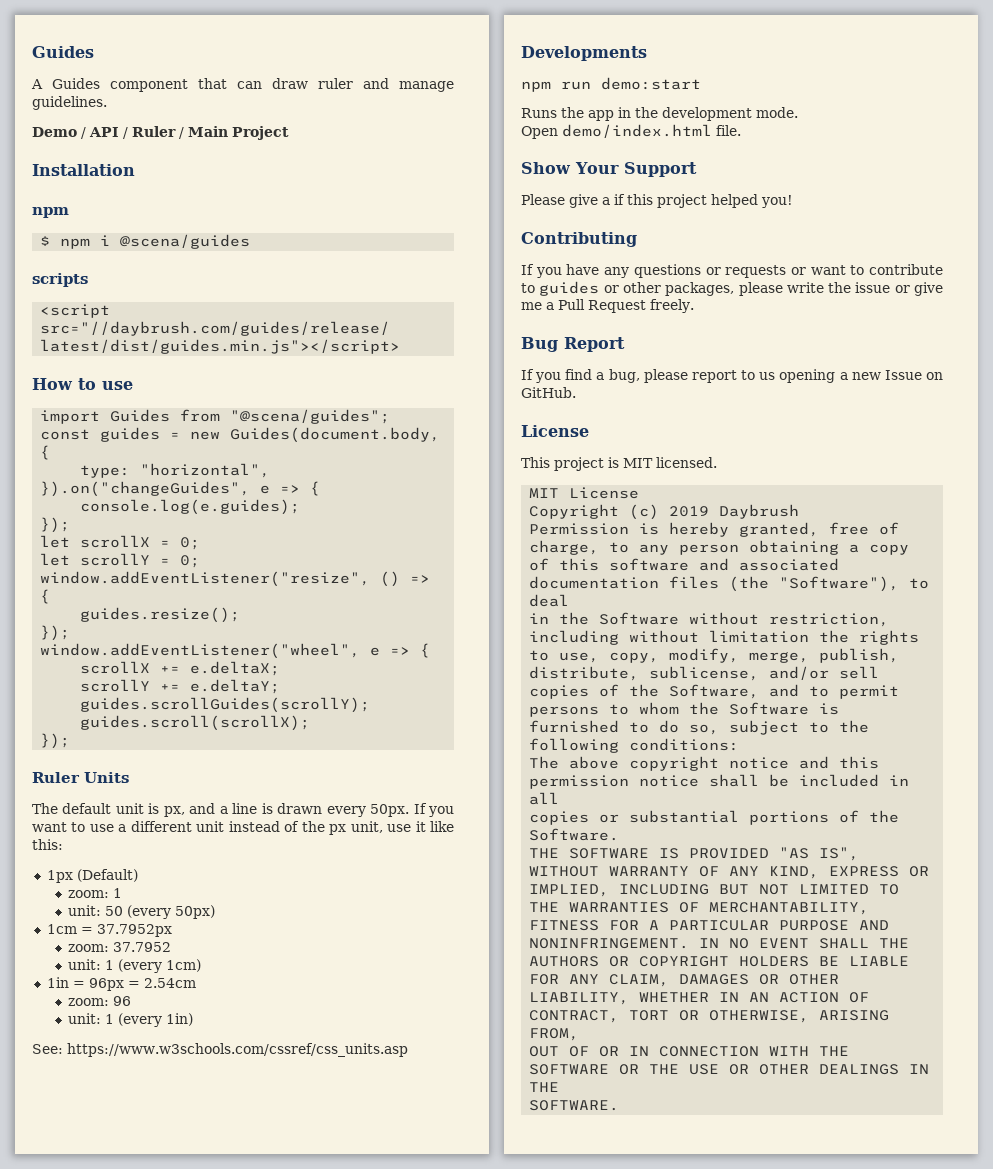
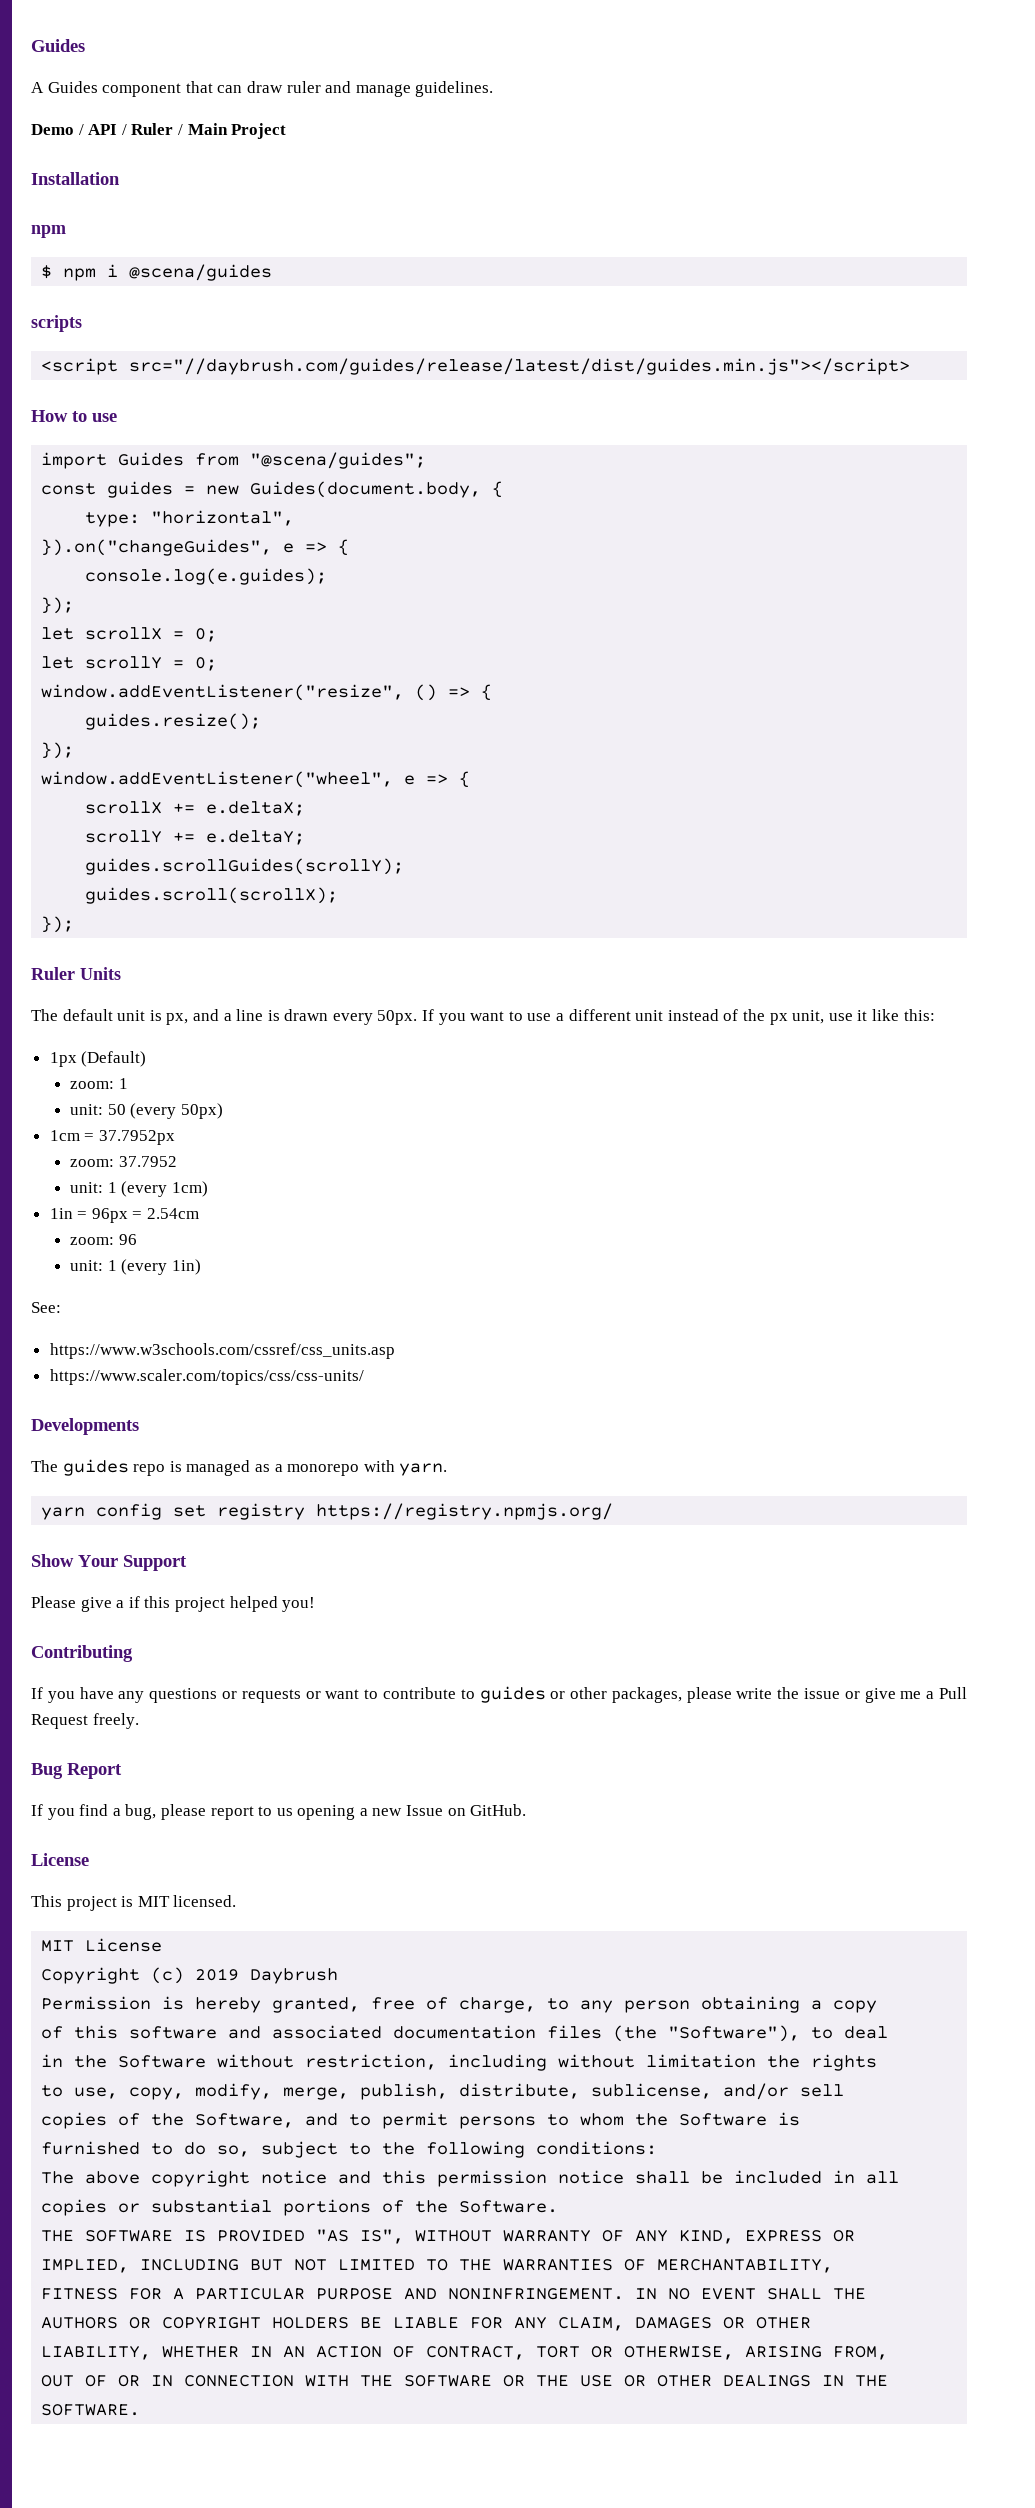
- See: https://www.w3schools.com/cssref/css_units.asp
+ See:
+ https://www.w3schools.com/cssref/css_units.asp
+ https://www.scaler.com/topics/css/css-units/
- npm run demo:start
- Runs the app in the development mode.
- Open demo/index.html file.
+ The guides repo is managed as a monorepo with yarn.
+ yarn config set registry https://registry.npmjs.org/

